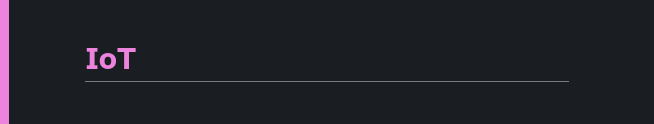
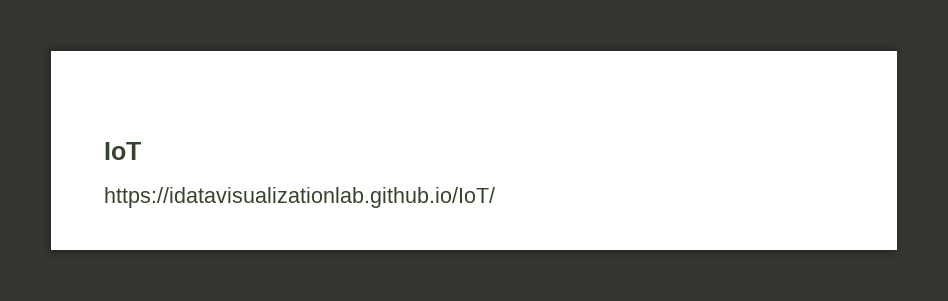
+ https://idatavisualizationlab.github.io/IoT/

